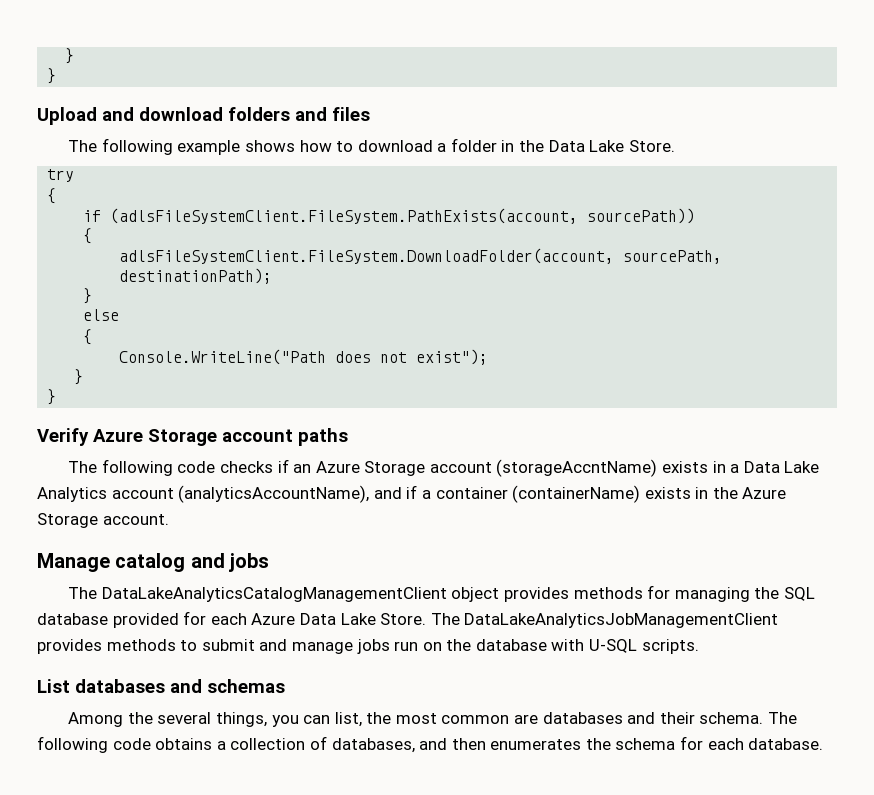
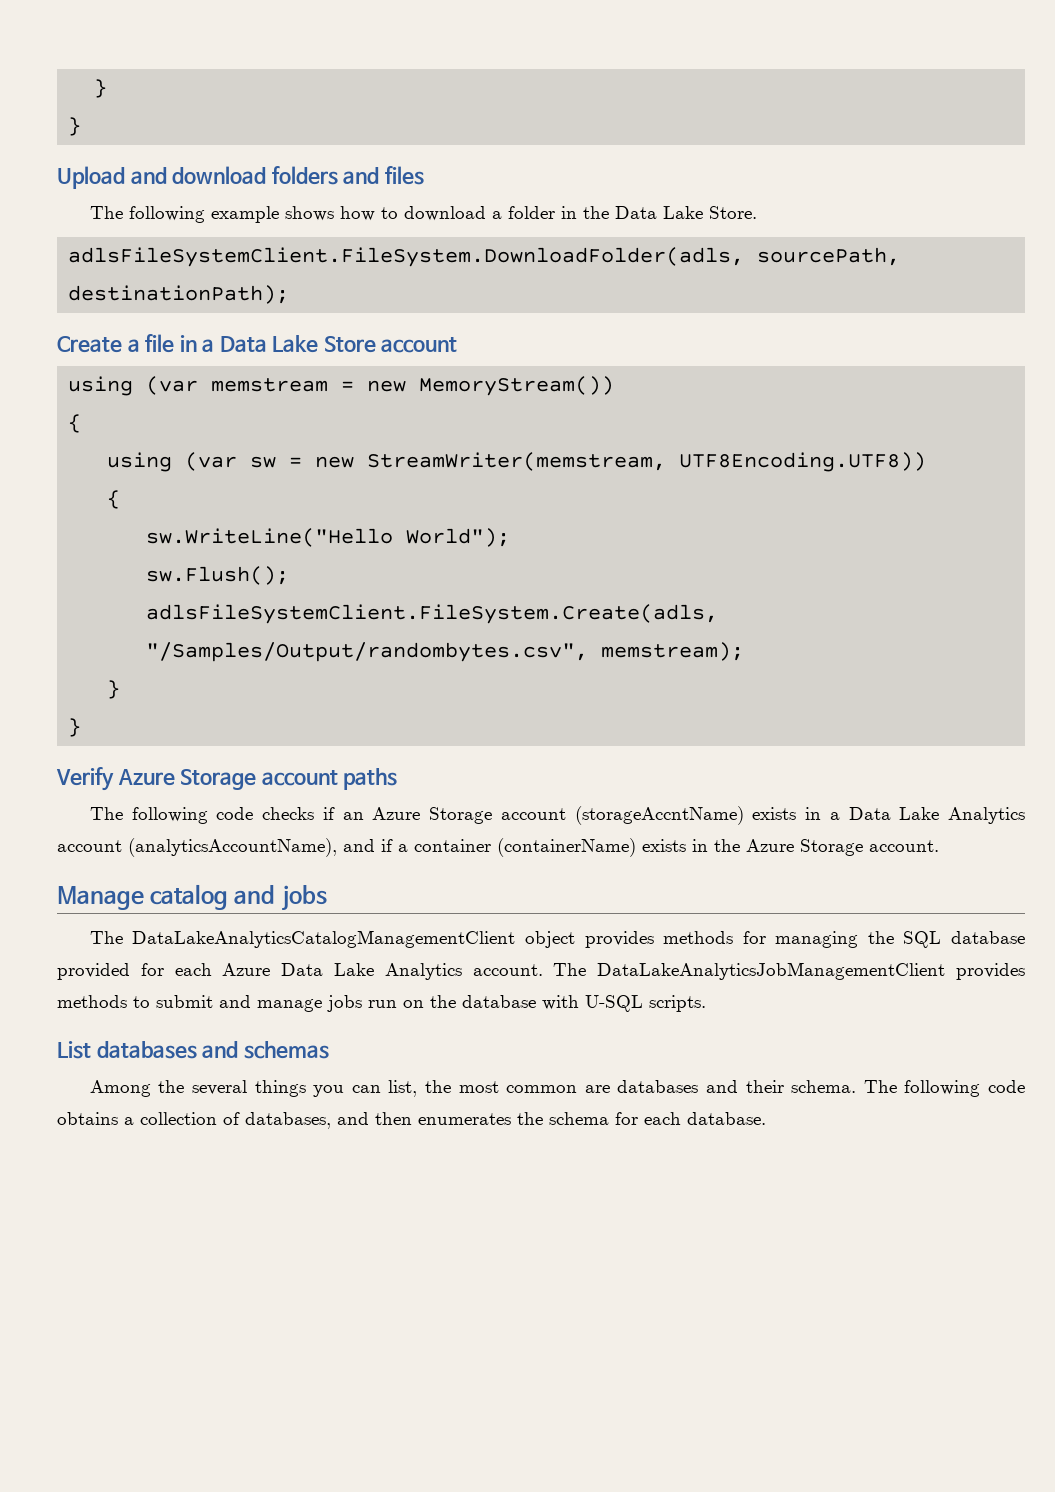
- try
+ adlsFileSystemClient.FileSystem.DownloadFolder(adls, sourcePath, destinationPath);
+ Create a file in a Data Lake Store account
+ using (var memstream = new MemoryStream())
  {
- if (adlsFileSystemClient.FileSystem.PathExists(account, sourcePath))
+ using (var sw = new StreamWriter(memstream, UTF8Encoding.UTF8))
  {
- adlsFileSystemClient.FileSystem.DownloadFolder(account, sourcePath, destinationPath);
- }
- else
- {
- Console.WriteLine("Path does not exist");
+ sw.WriteLine("Hello World");
+ sw.Flush();
+ adlsFileSystemClient.FileSystem.Create(adls, "/Samples/Output/randombytes.csv", memstream);
- The DataLakeAnalyticsCatalogManagementClient object provides methods for managing the SQL database provided for each Azure Data Lake Store.
+ The DataLakeAnalyticsCatalogManagementClient object provides methods for managing the SQL database provided for each Azure Data Lake Analytics account.
- Among the several things, you can list, the most common are databases and their schema.
+ Among the several things you can list, the most common are databases and their schema.

